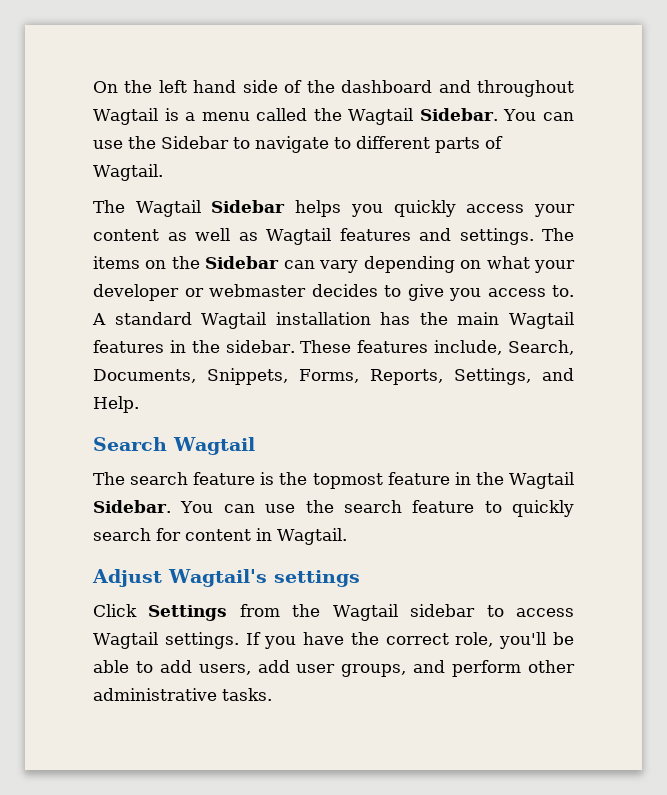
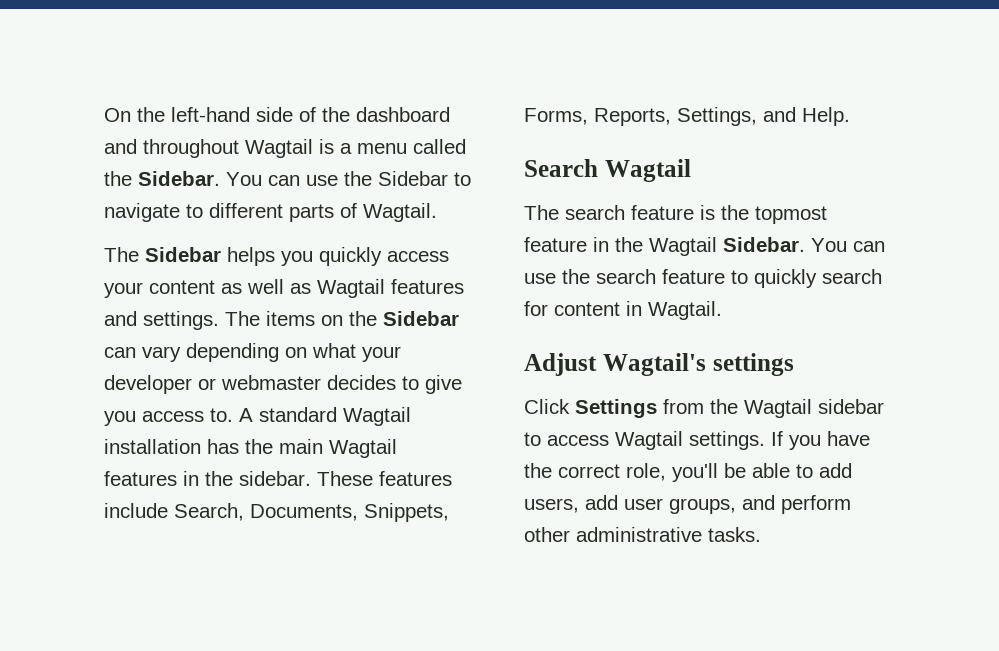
- On the left hand side of the dashboard and throughout Wagtail is a menu called the Wagtail Sidebar.
+ On the left-hand side of the dashboard and throughout Wagtail is a menu called the Sidebar.
- The Wagtail Sidebar helps you quickly access your content as well as Wagtail features and settings.
+ The Sidebar helps you quickly access your content as well as Wagtail features and settings.
- These features include, Search, Documents, Snippets, Forms, Reports, Settings, and Help.
+ These features include Search, Documents, Snippets, Forms, Reports, Settings, and Help.

